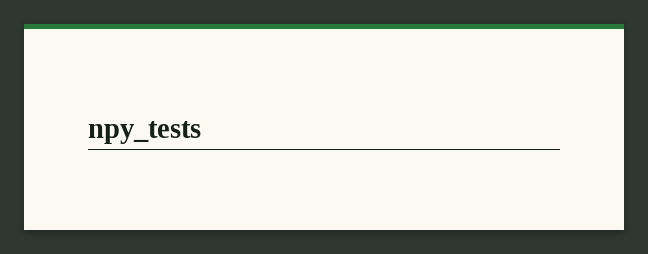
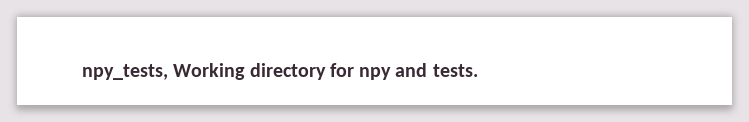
- npy_tests
+ npy_tests, Working directory for npy and tests.

